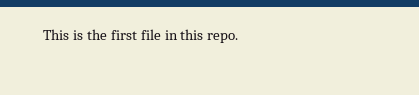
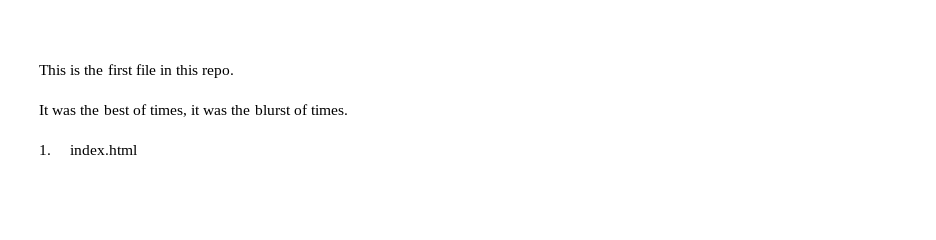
+ It was the best of times, it was the blurst of times.
+ 1. index.html

